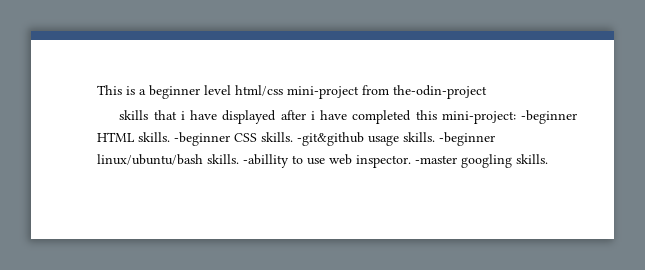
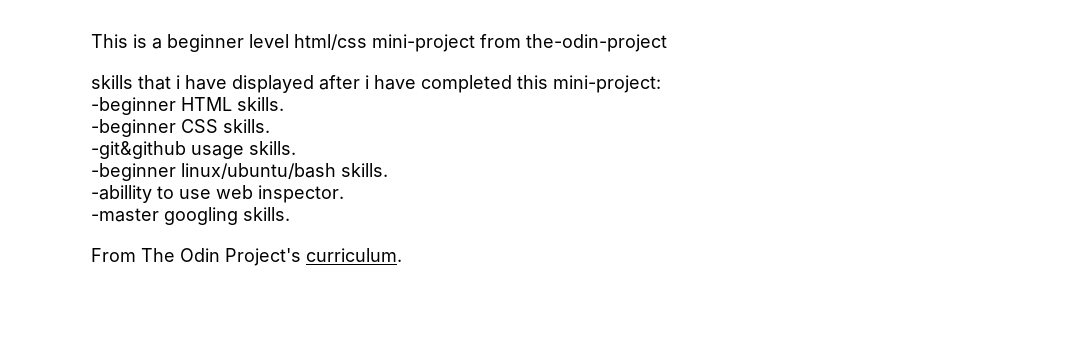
- skills that i have displayed after i have completed this mini-project: -beginner HTML skills. -beginner CSS skills. -git&github usage skills. -beginner linux/ubuntu/bash skills. -abillity to use web inspector. -master googling skills.
+ skills that i have displayed after i have completed this mini-project:
+ -beginner HTML skills.
+ -beginner CSS skills.
+ -git&github usage skills.
+ -beginner linux/ubuntu/bash skills.
+ -abillity to use web inspector.
+ -master googling skills.
+ From The Odin Project's curriculum.

